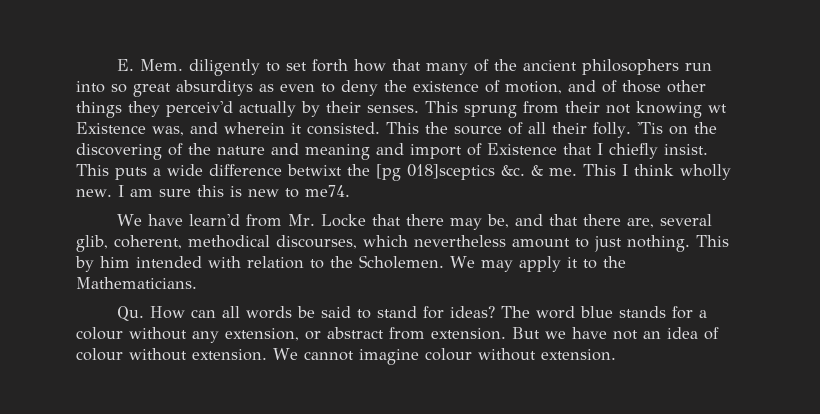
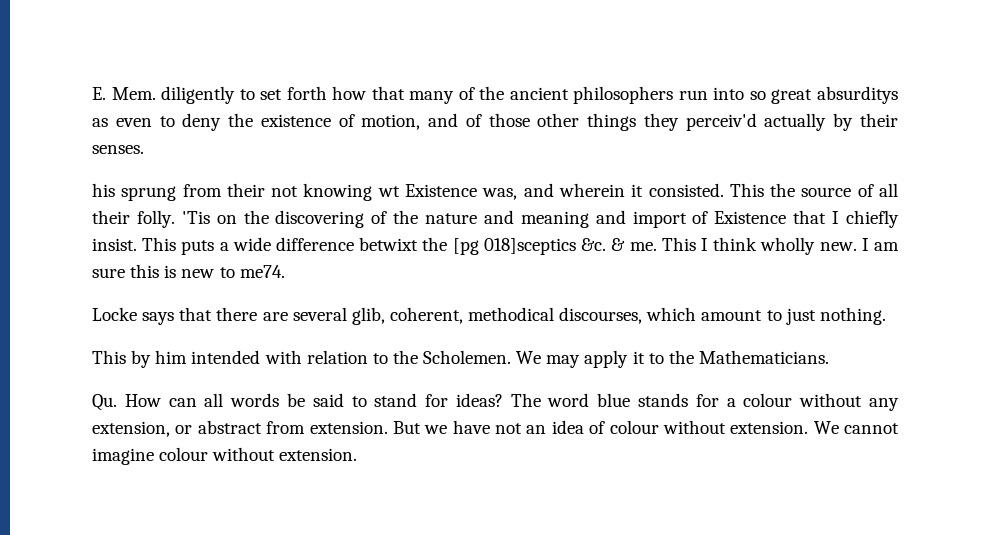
- E. Mem. diligently to set forth how that many of the ancient philosophers run into so great absurditys as even to deny the existence of motion, and of those other things they perceiv'd actually by their senses. This sprung from their not knowing wt Existence was, and wherein it consisted.
+ E. Mem. diligently to set forth how that many of the ancient philosophers run into so great absurditys as even to deny the existence of motion, and of those other things they perceiv'd actually by their senses.
+ his sprung from their not knowing wt Existence was, and wherein it consisted.
- We have learn'd from Mr. Locke that there may be, and that there are, several glib, coherent, methodical discourses, which nevertheless amount to just nothing. This by him intended with relation to the Scholemen.
+ Locke says that there are several glib, coherent, methodical discourses, which amount to just nothing.
+ This by him intended with relation to the Scholemen.

